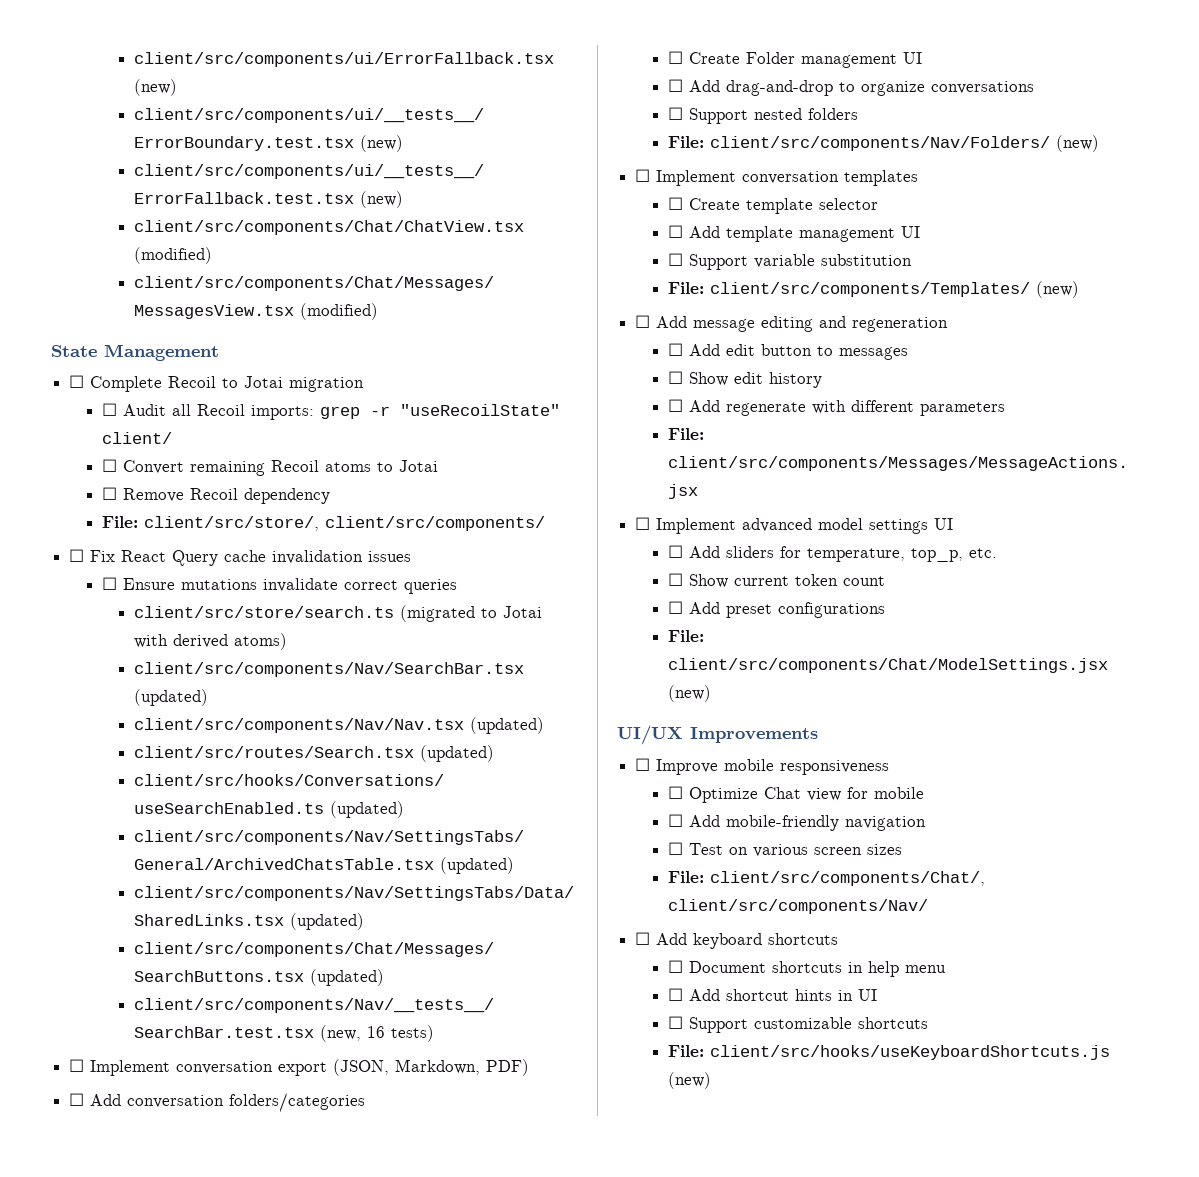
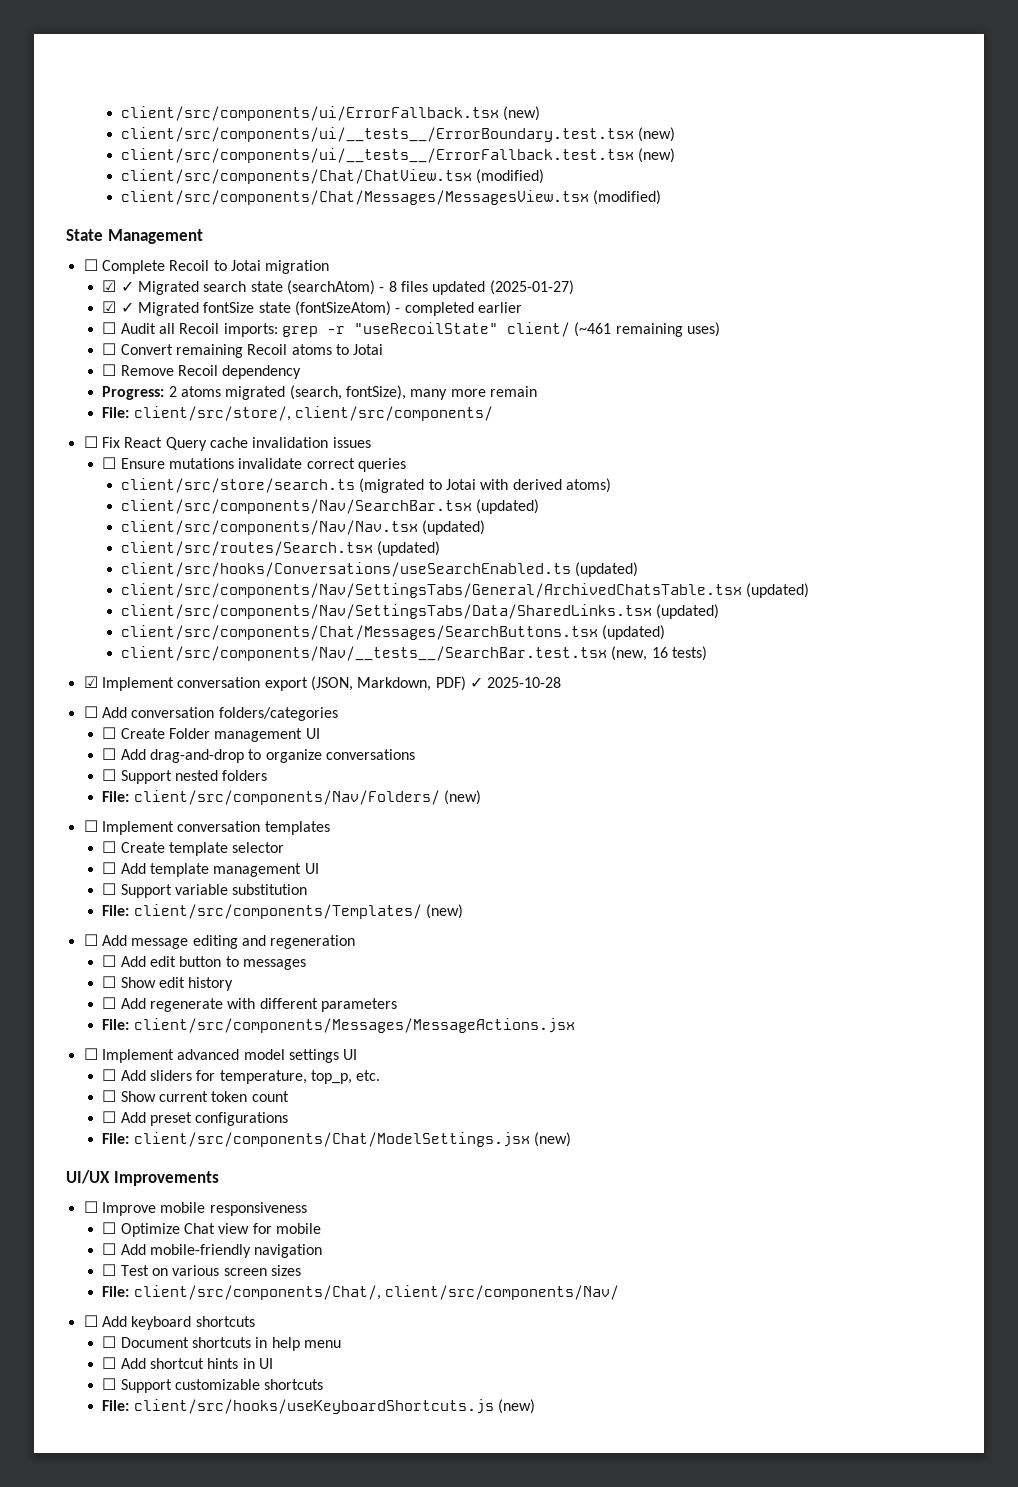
+ ☑ ✓ Migrated search state (searchAtom) - 8 files updated (2025-01-27)
+ ☑ ✓ Migrated fontSize state (fontSizeAtom) - completed earlier
- ☐ Audit all Recoil imports: grep -r "useRecoilState" client/
+ ☐ Audit all Recoil imports: grep -r "useRecoilState" client/ (~461 remaining uses)
+ Progress: 2 atoms migrated (search, fontSize), many more remain
- ☐ Implement conversation export (JSON, Markdown, PDF)
+ ☑ Implement conversation export (JSON, Markdown, PDF) ✓ 2025-10-28

